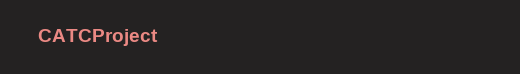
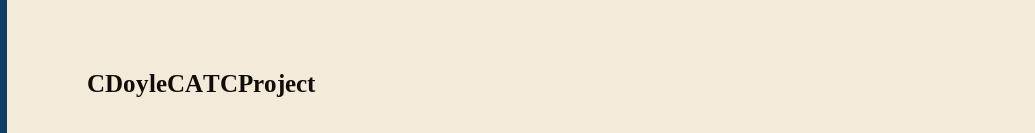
- CATCProject
+ CDoyleCATCProject

